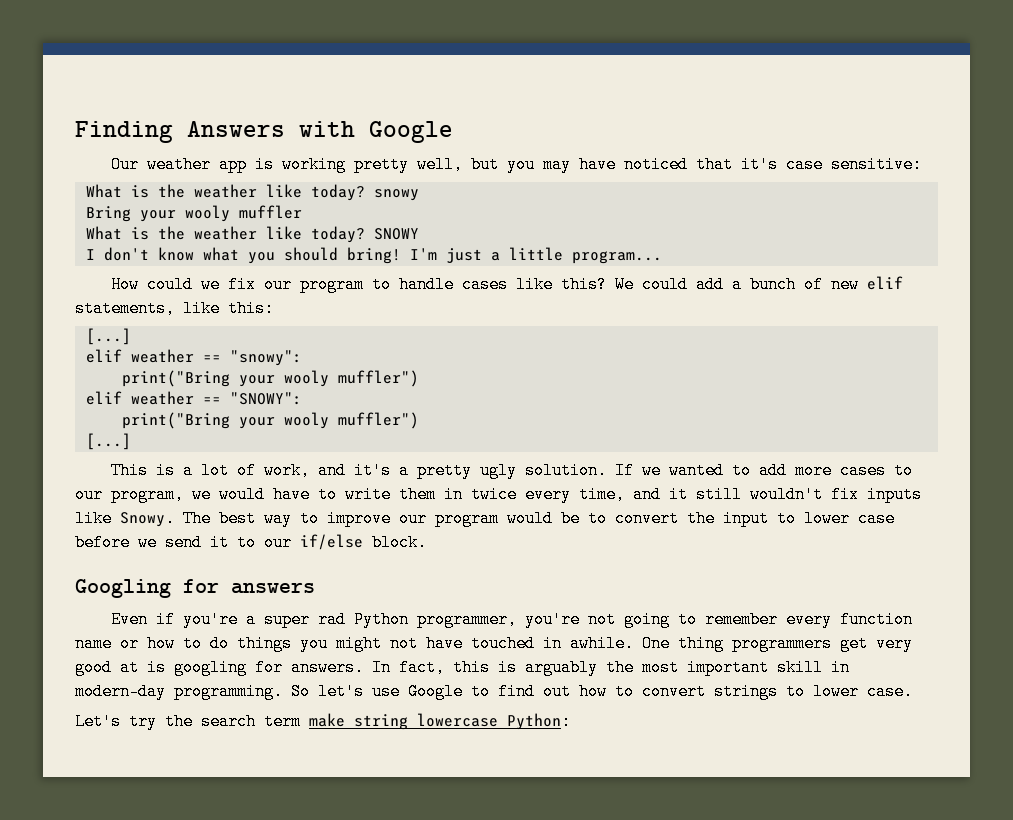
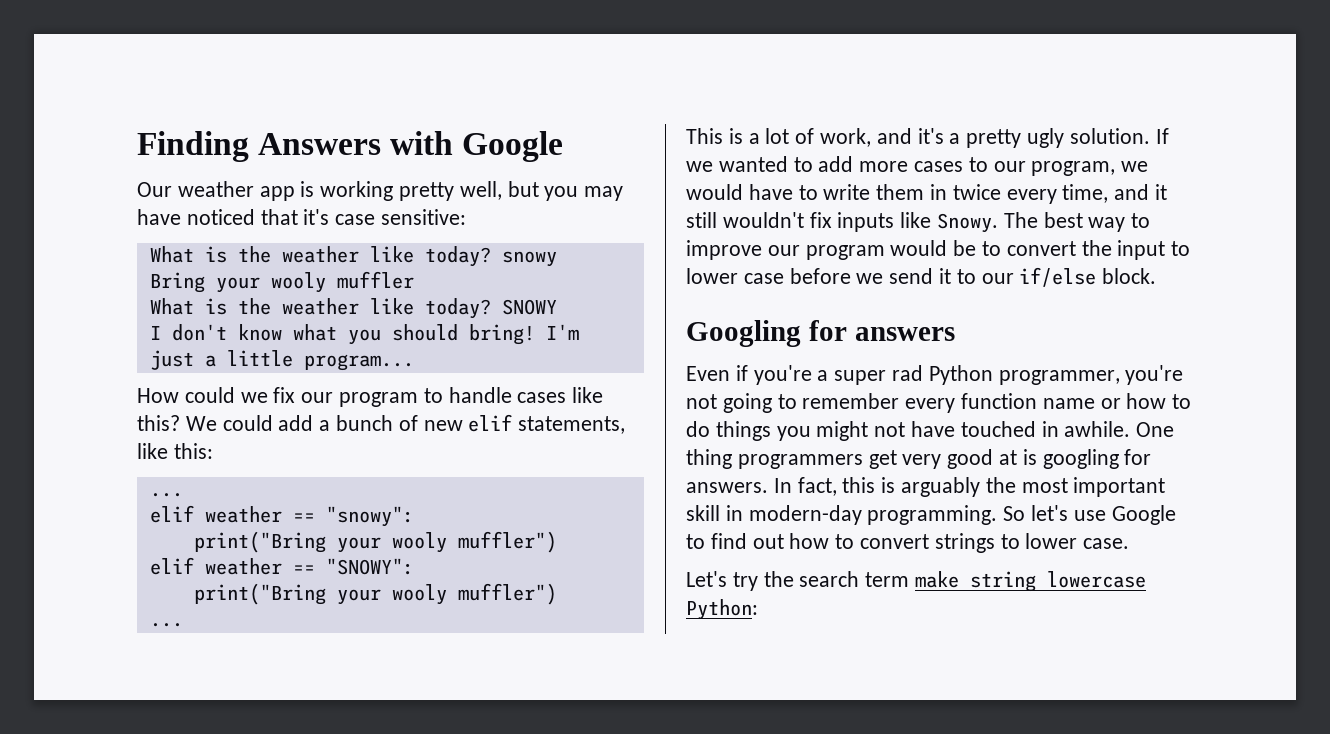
  We could add a bunch of new elif statements, like this:
- [...]
+ ...
  elif weather == "SNOWY":
  print("Bring your wooly muffler")
- [...]
+ ...

